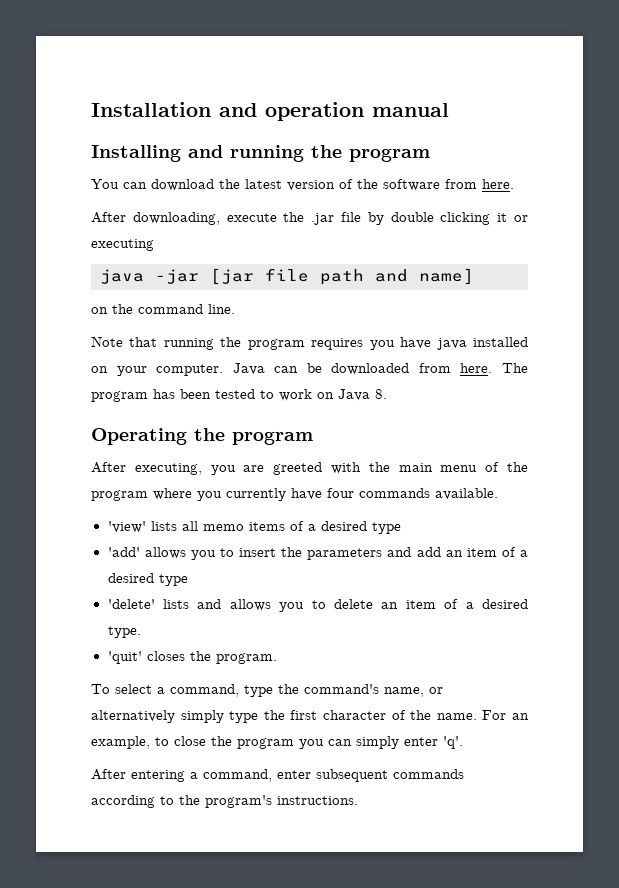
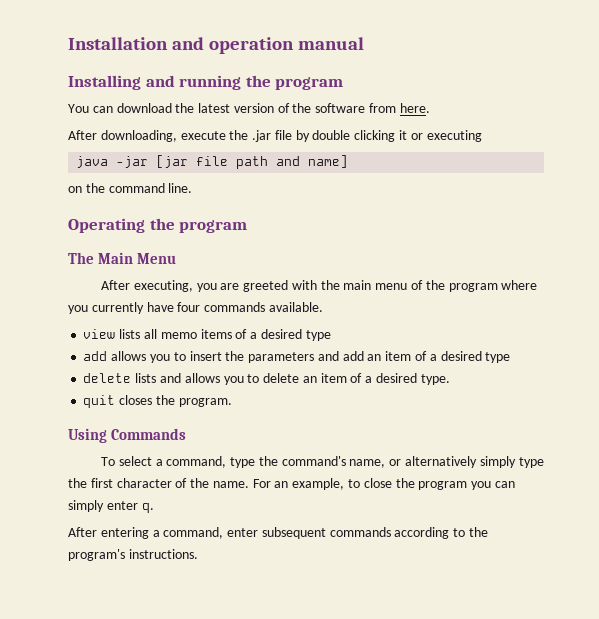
- Note that running the program requires you have java installed on your computer. Java can be downloaded from here. The program has been tested to work on Java 8.
+ The Main Menu
- 'view' lists all memo items of a desired type
+ view lists all memo items of a desired type
- 'add' allows you to insert the parameters and add an item of a desired type
+ add allows you to insert the parameters and add an item of a desired type
- 'delete' lists and allows you to delete an item of a desired type.
+ delete lists and allows you to delete an item of a desired type.
- 'quit' closes the program.
+ quit closes the program.
+ Using Commands
- For an example, to close the program you can simply enter 'q'.
+ For an example, to close the program you can simply enter q.

